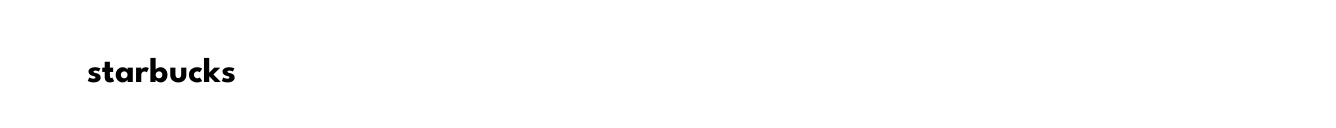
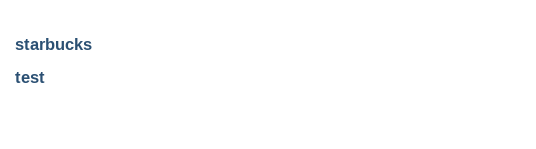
+ test

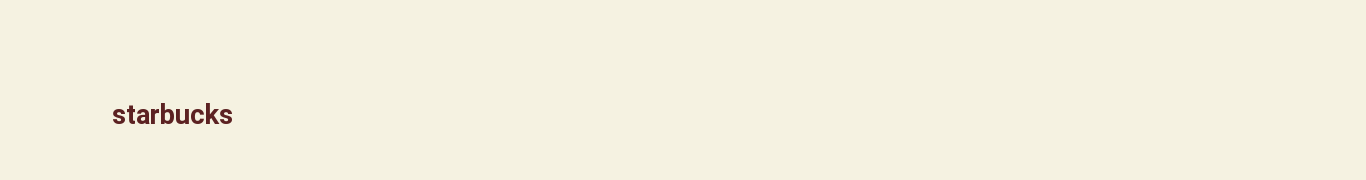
- test

